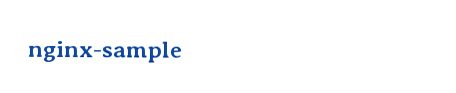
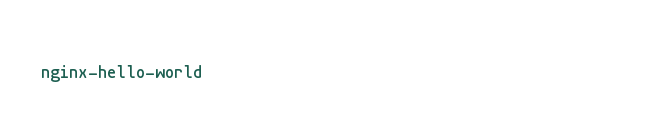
- nginx-sample
+ nginx-hello-world

